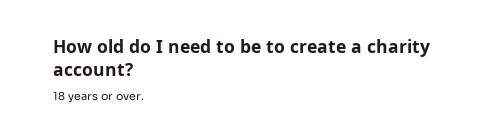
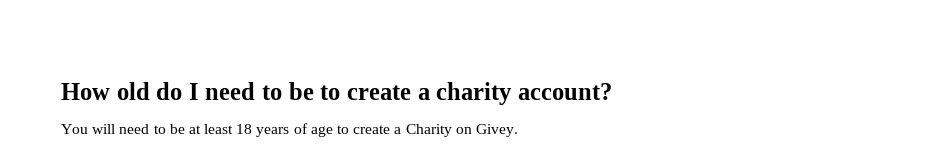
- 18 years or over.
+ You will need to be at least 18 years of age to create a Charity on Givey.

